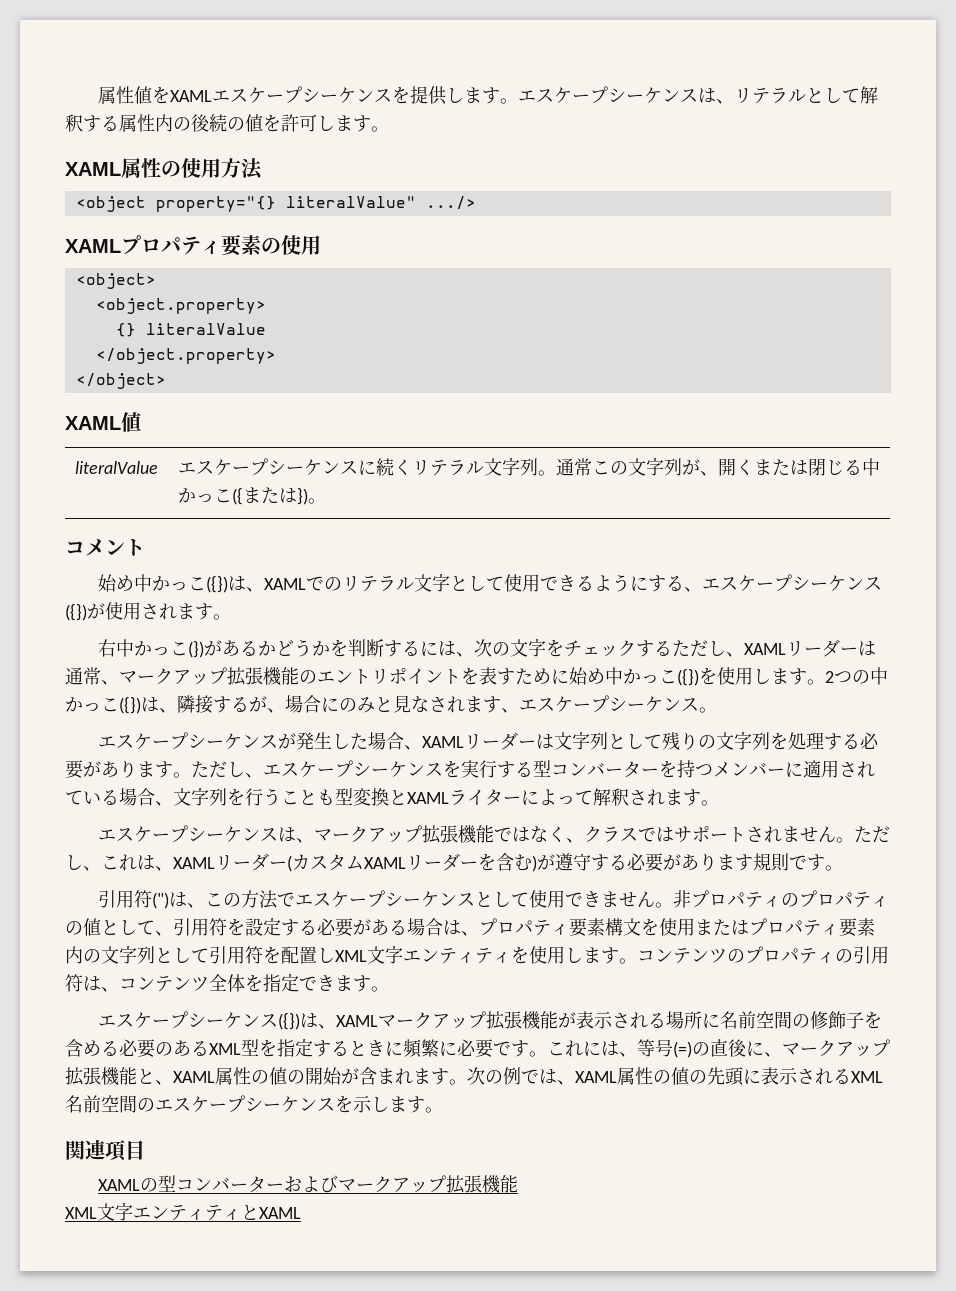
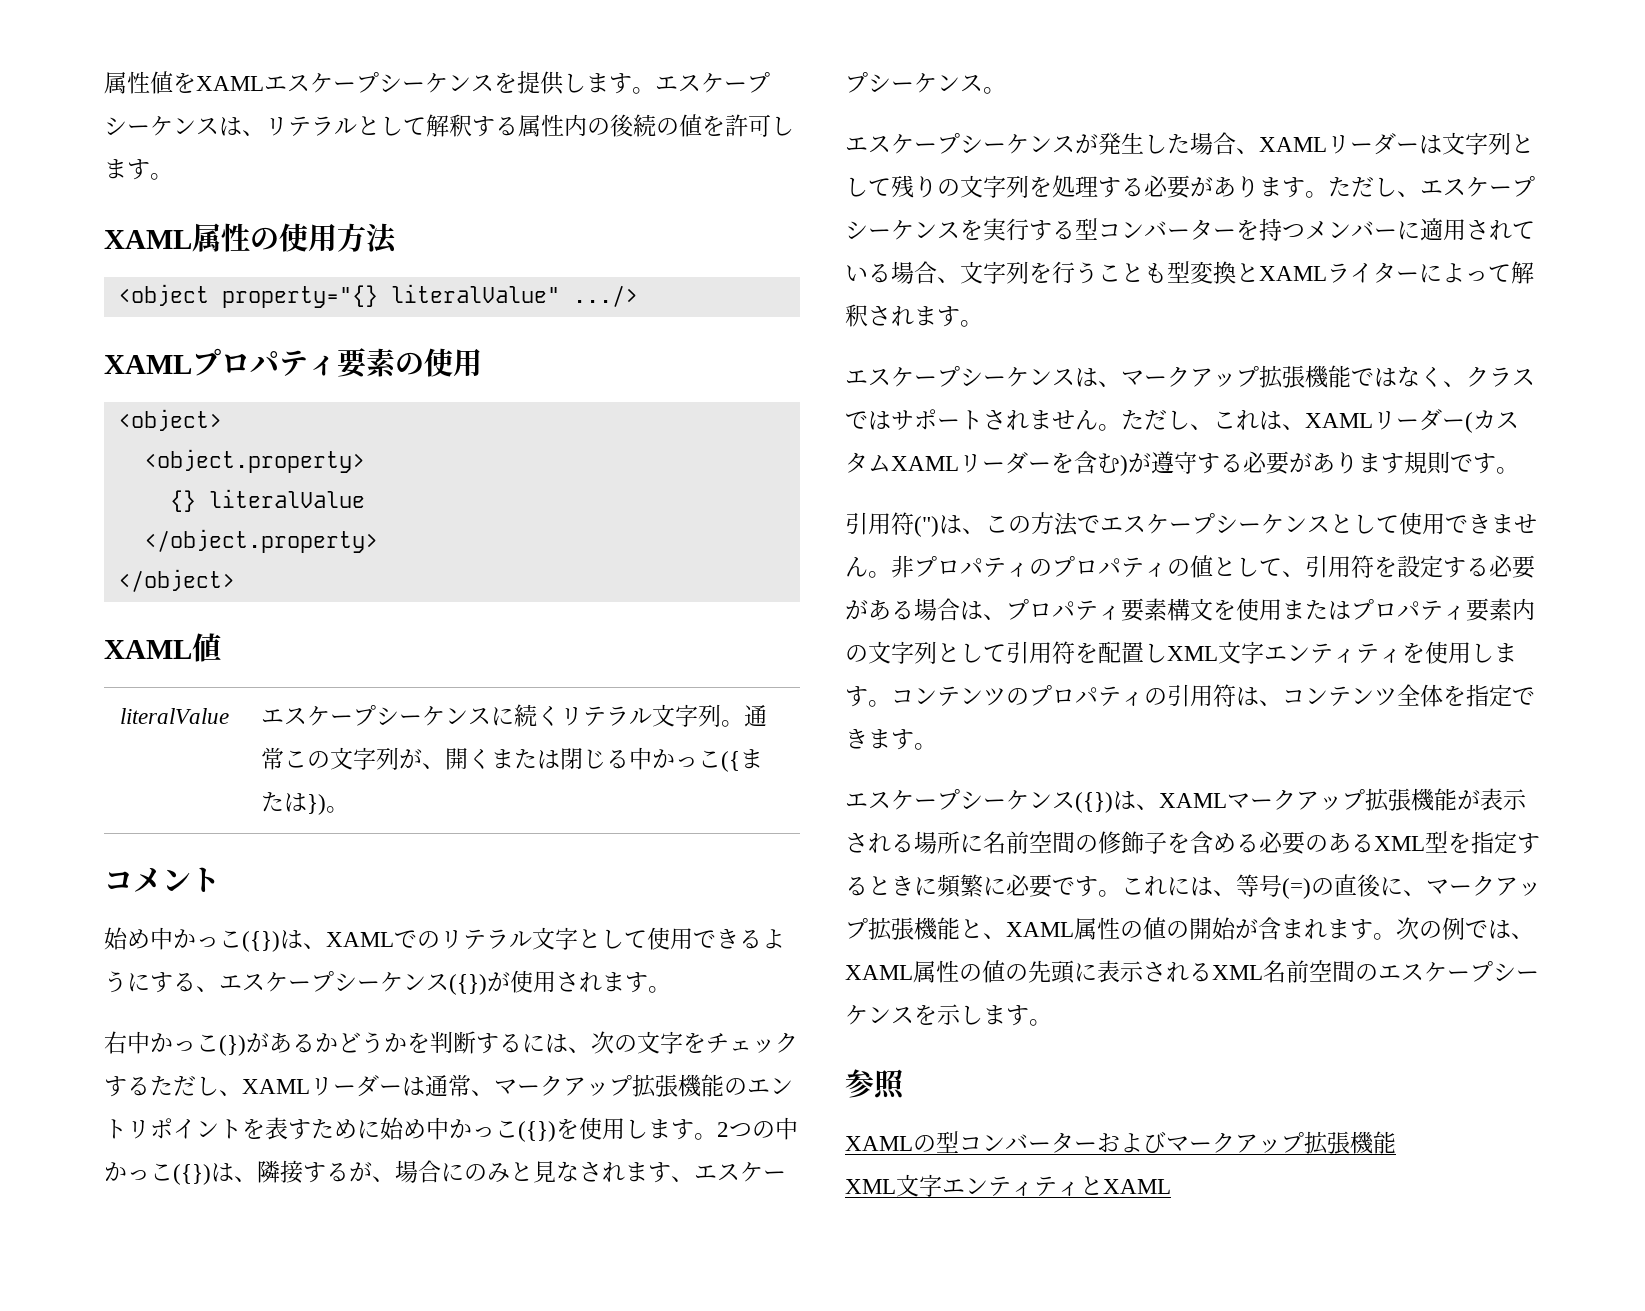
- 関連項目
+ 参照

